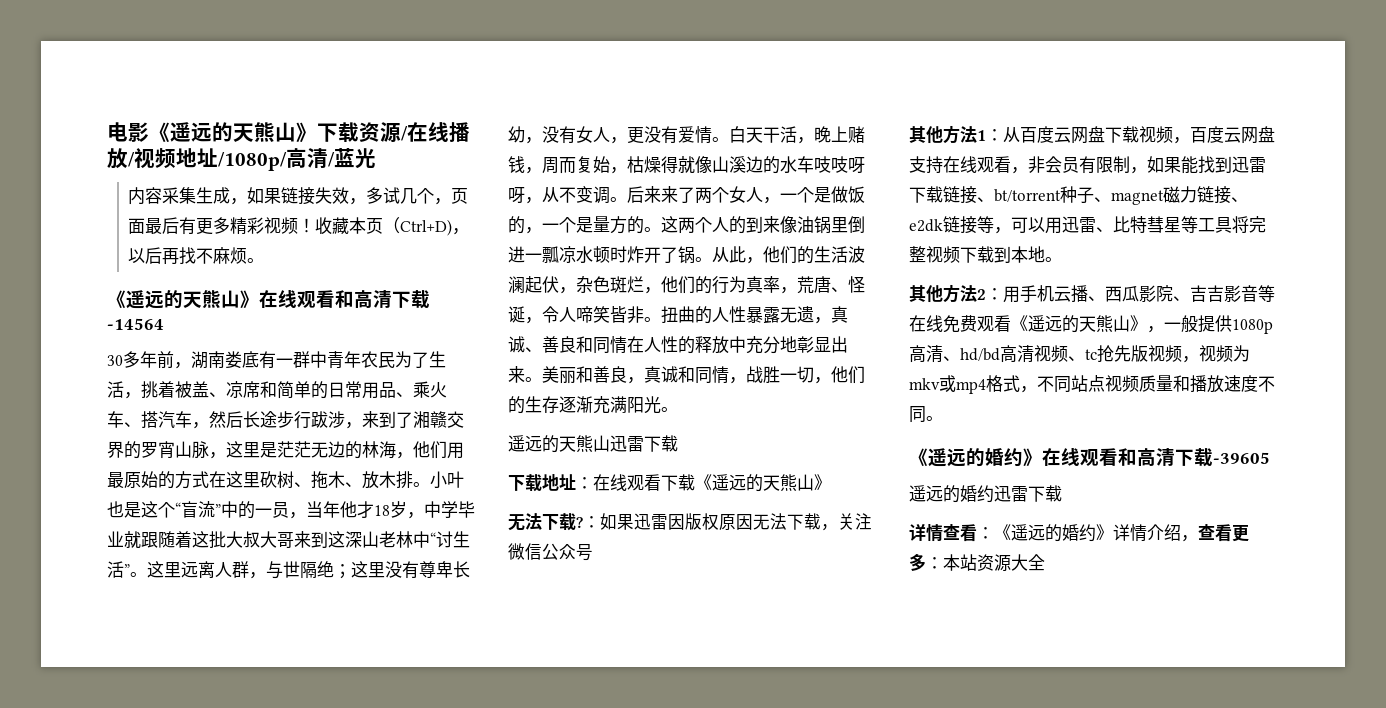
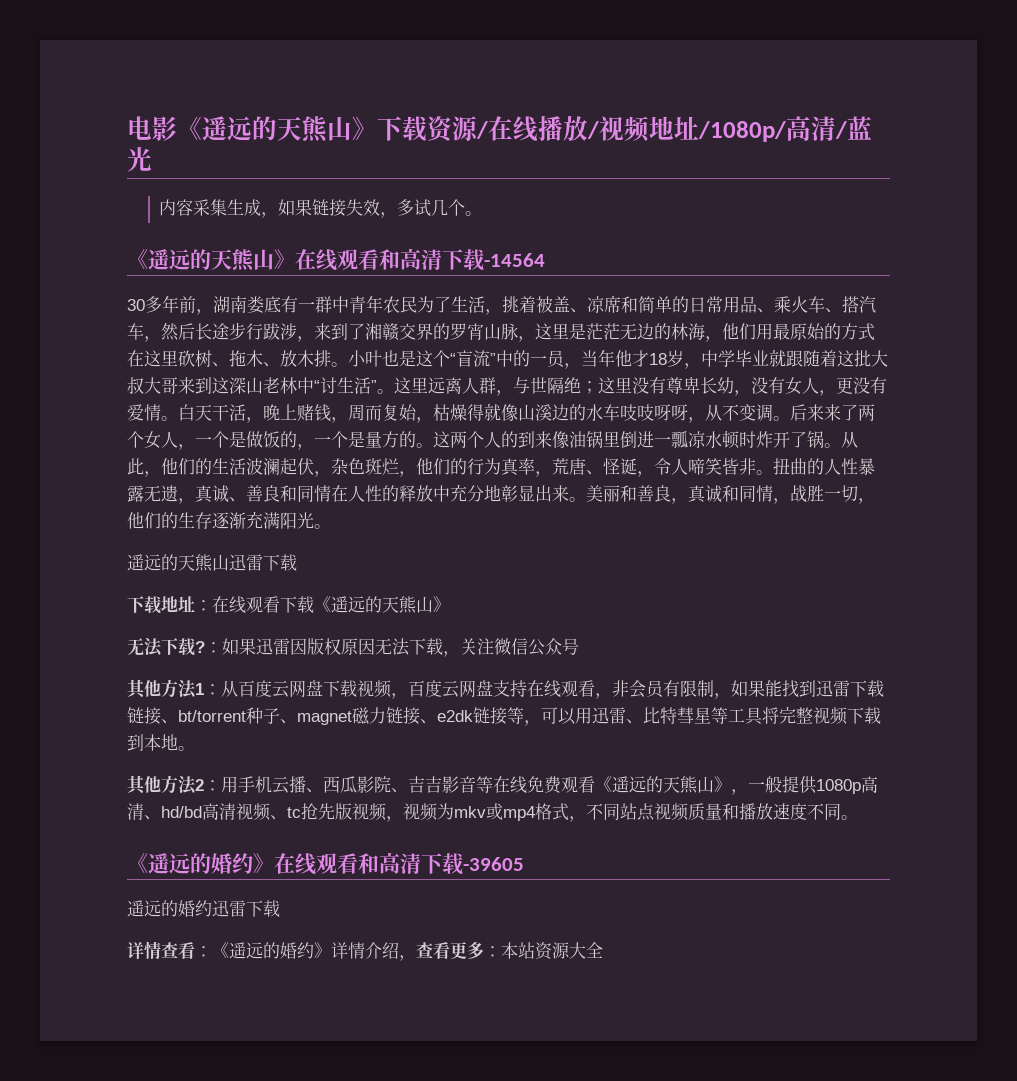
- 内容采集生成，如果链接失效，多试几个，页面最后有更多精彩视频！收藏本页（Ctrl+D)，以后再找不麻烦。
+ 内容采集生成，如果链接失效，多试几个。

